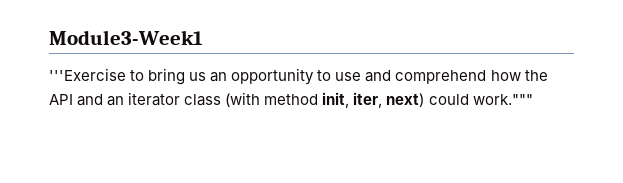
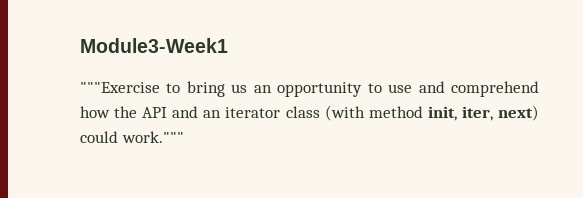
- '''Exercise to bring us an opportunity to use and comprehend how the API and an iterator class (with method init, iter, next) could work."""
+ """Exercise to bring us an opportunity to use and comprehend how the API and an iterator class (with method init, iter, next) could work."""

